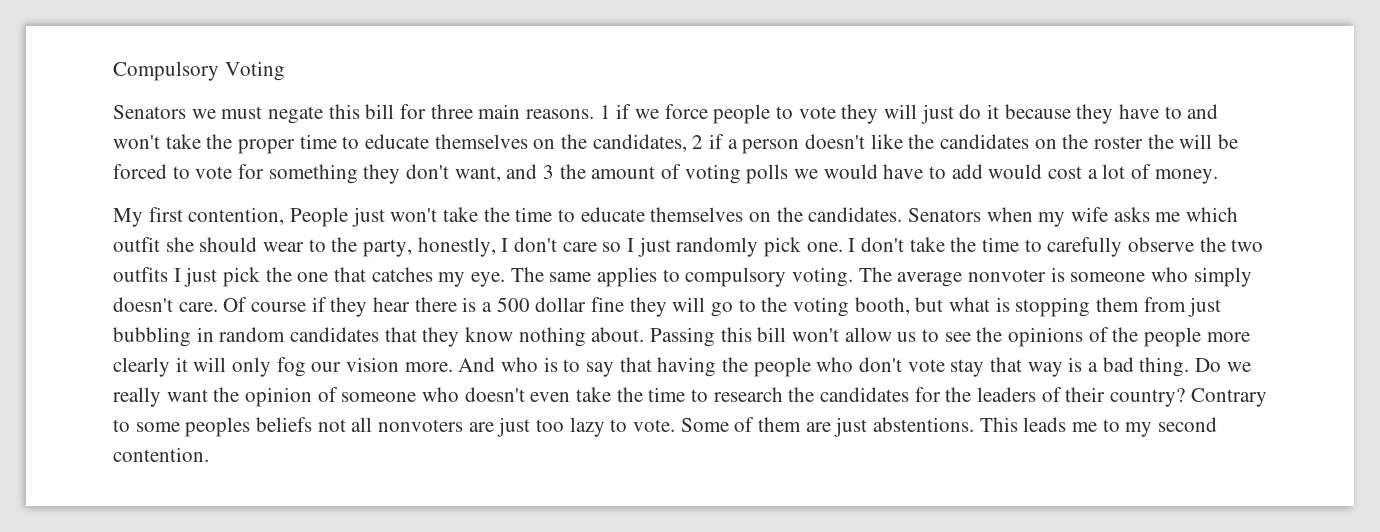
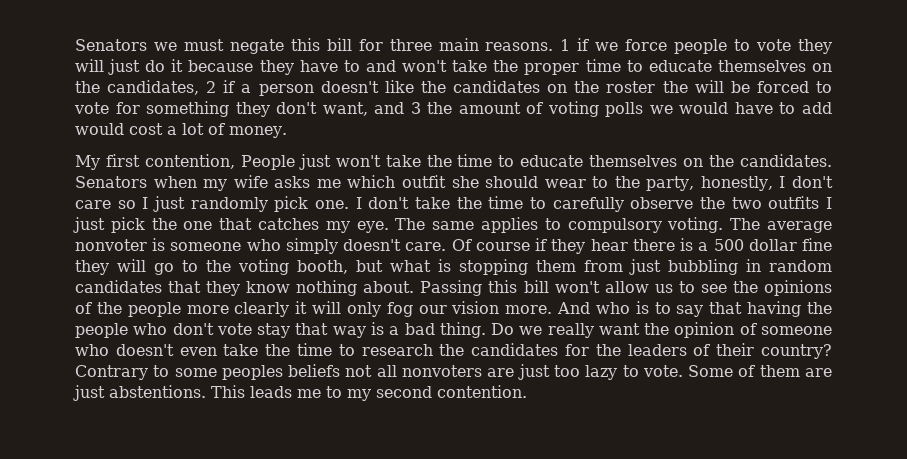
- Compulsory Voting

